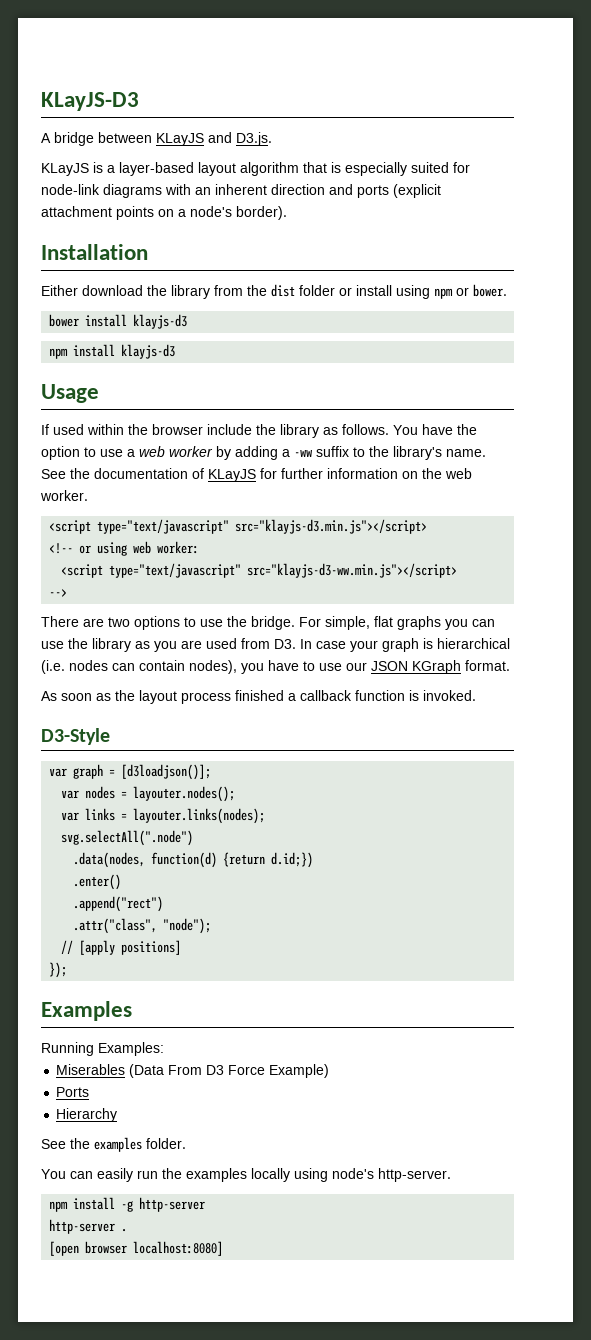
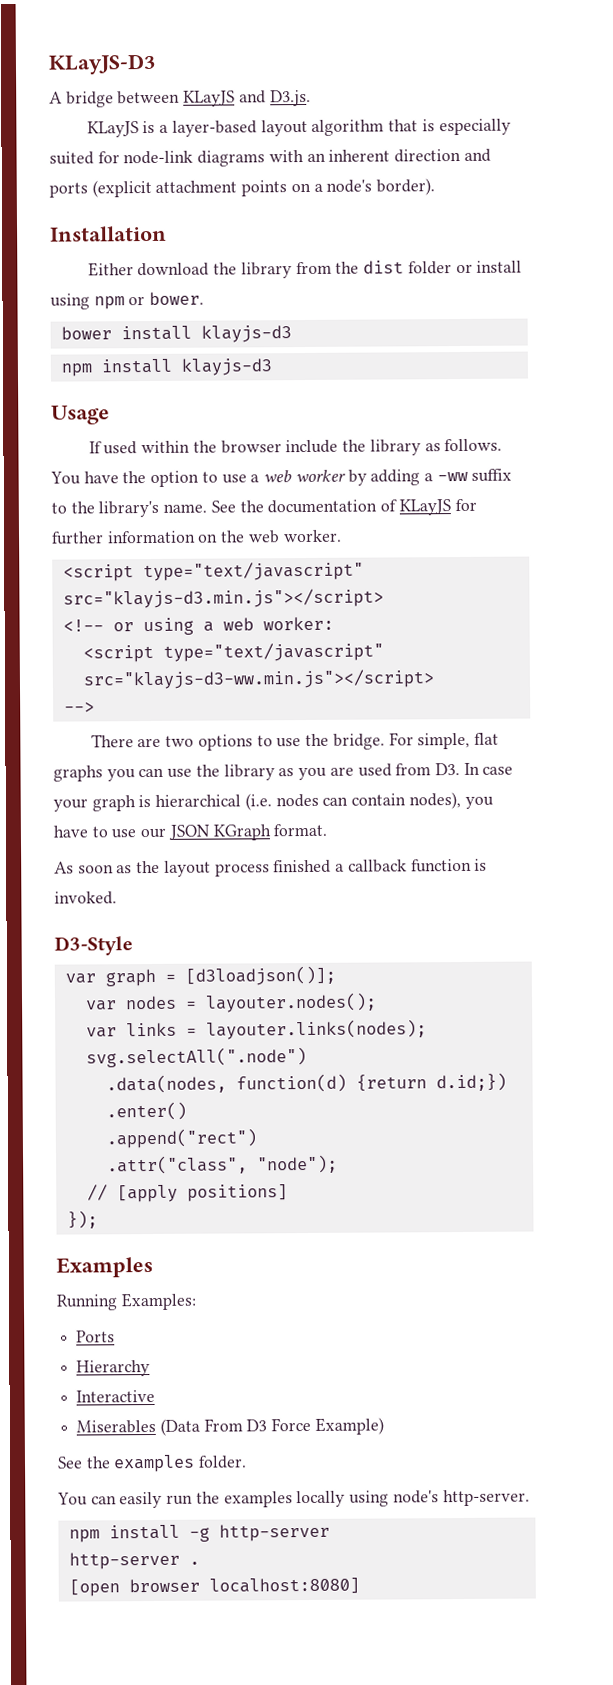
- <!-- or using web worker:
+ <!-- or using a web worker:
+ Ports
+ Hierarchy
+ Interactive
- Ports
- Hierarchy

